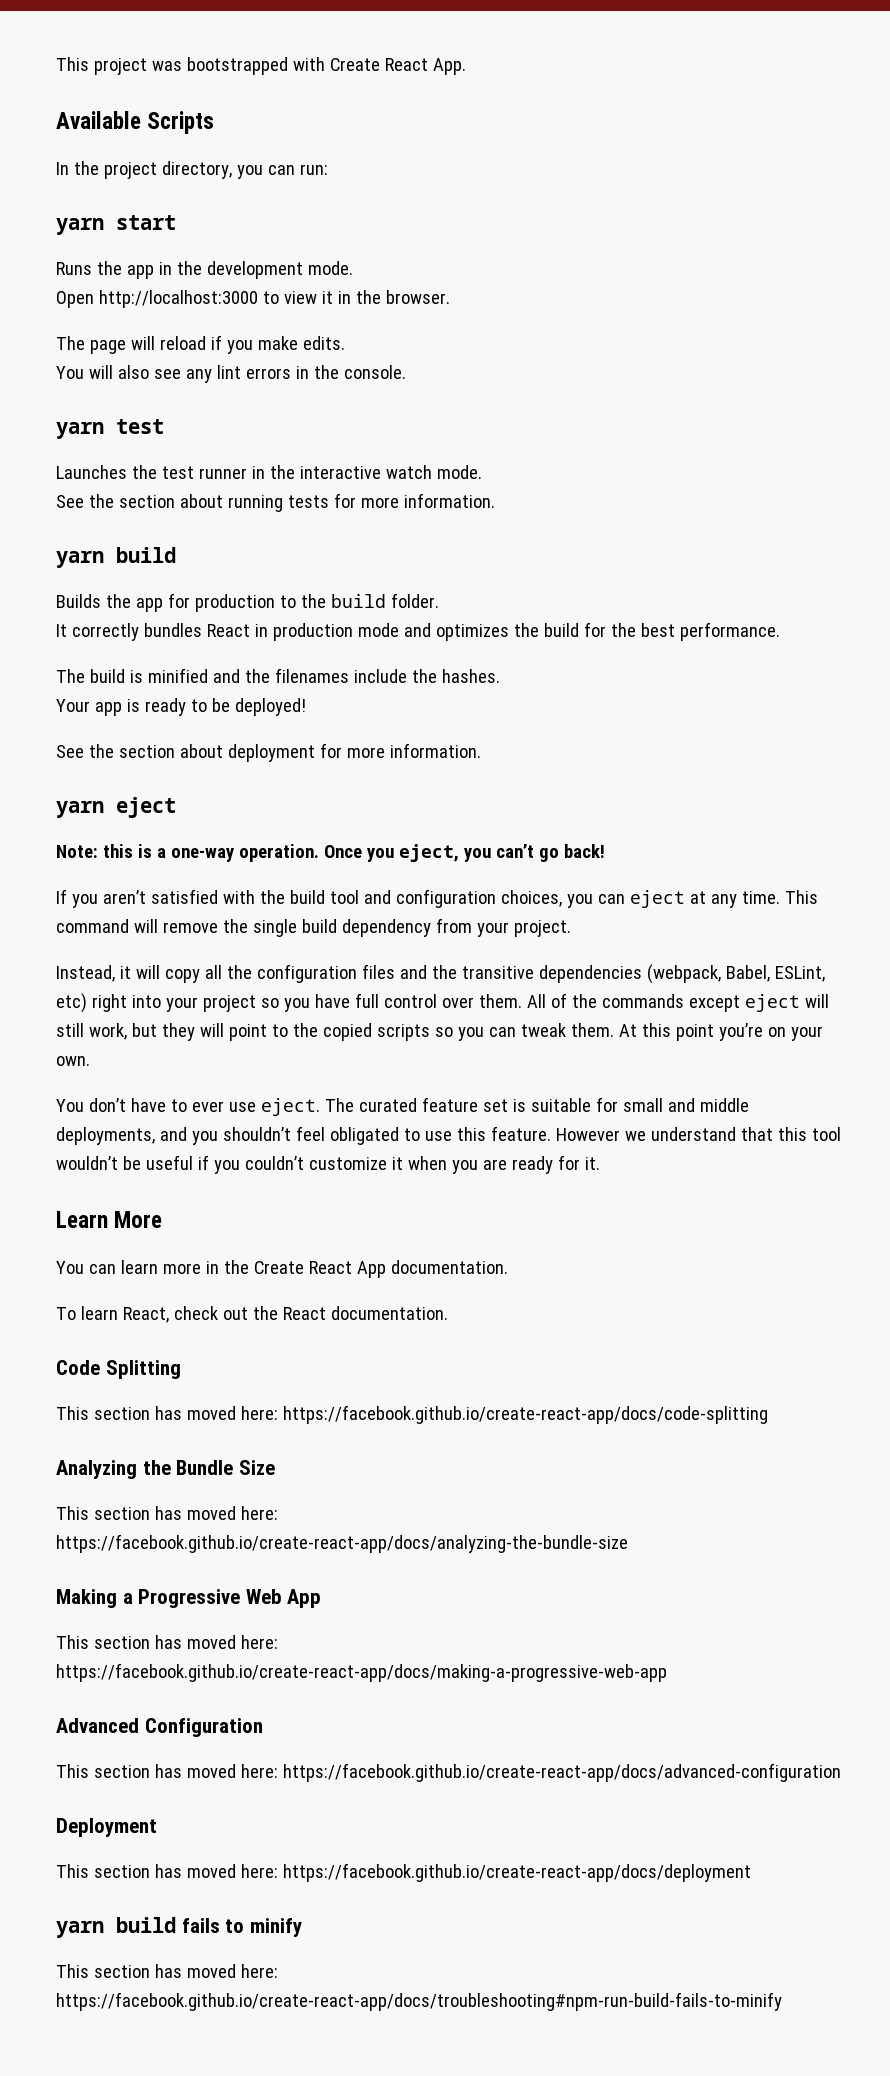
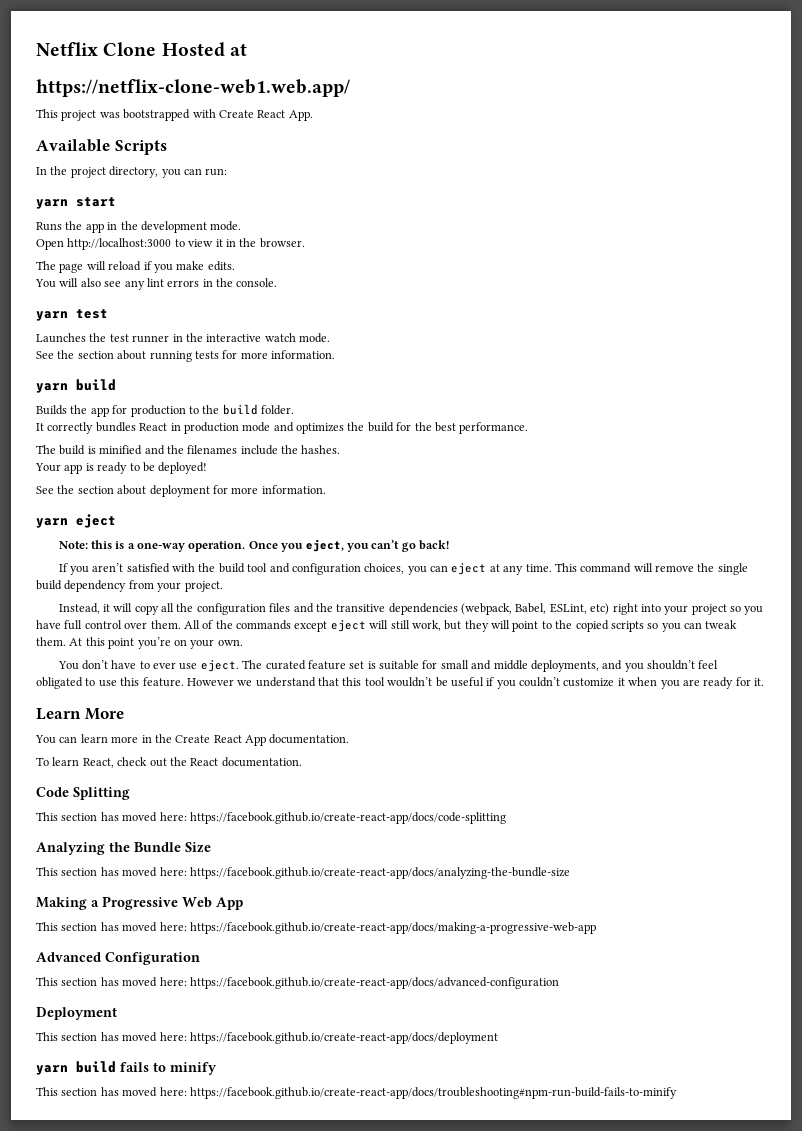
+ Netflix Clone Hosted at
+ https://netflix-clone-web1.web.app/

